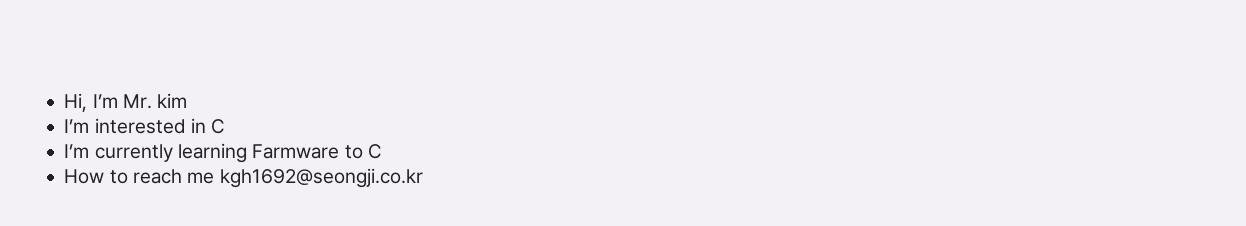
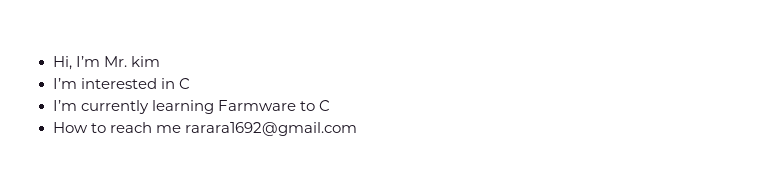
- How to reach me kgh1692@seongji.co.kr
+ How to reach me rarara1692@gmail.com

